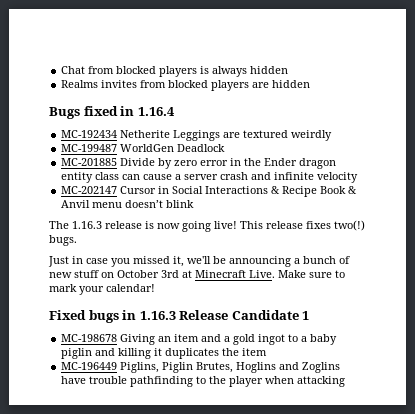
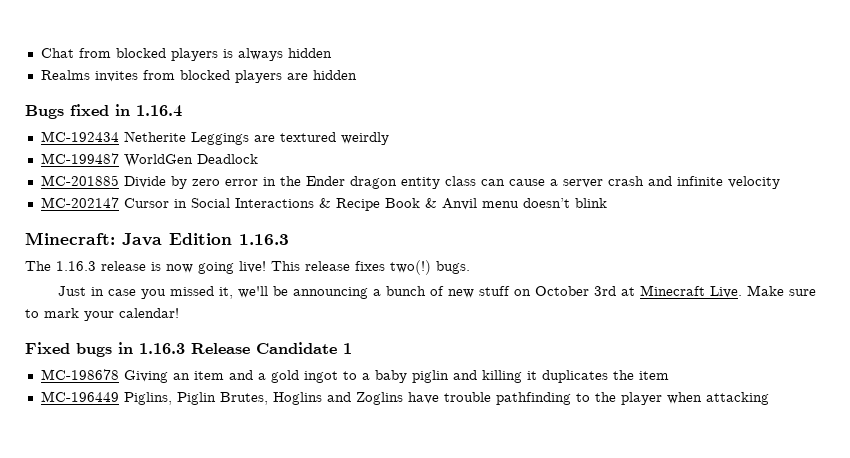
+ Minecraft: Java Edition 1.16.3

